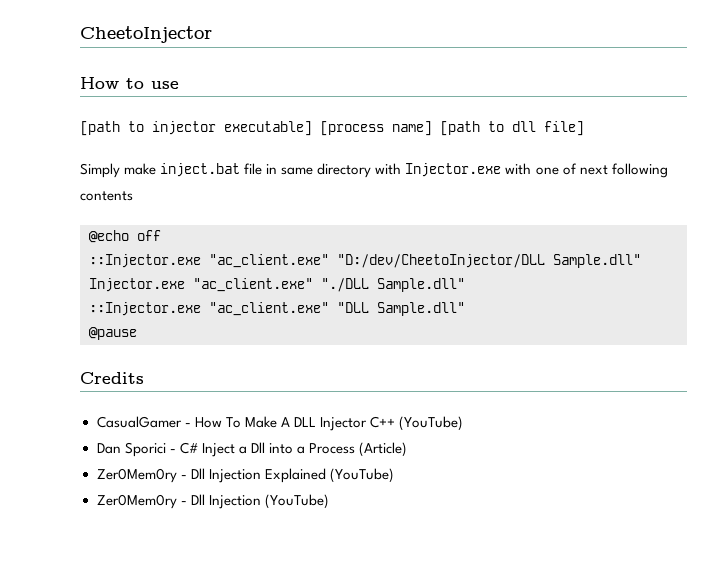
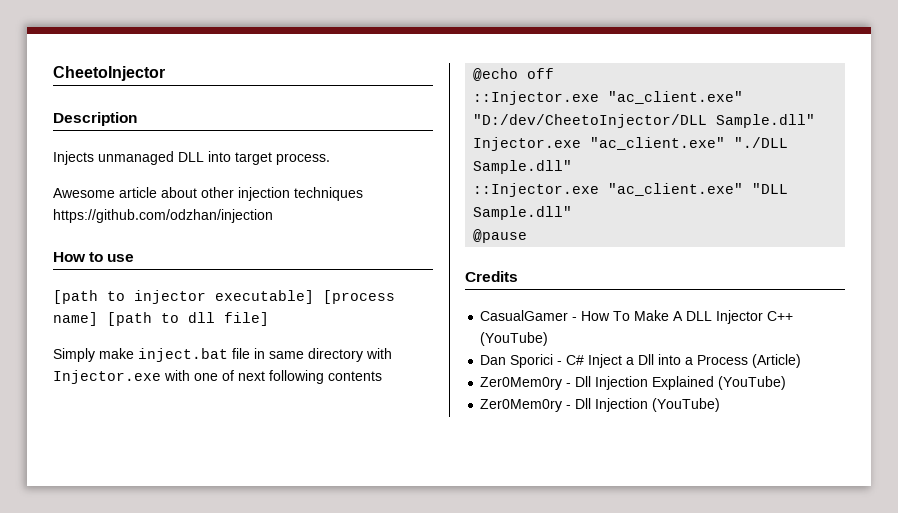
+ Description
+ Injects unmanaged DLL into target process.
+ Awesome article about other injection techniques https://github.com/odzhan/injection

